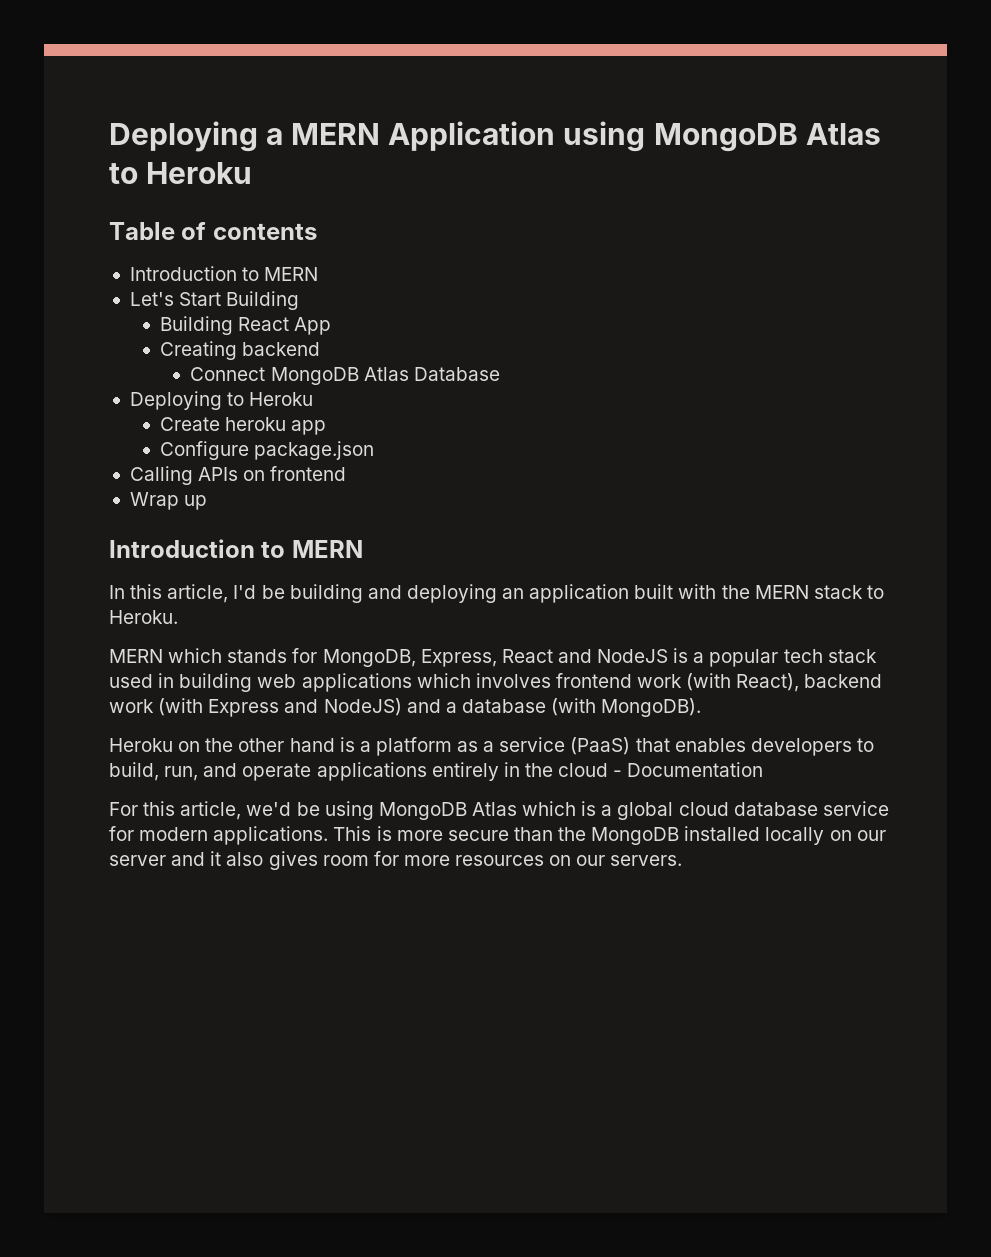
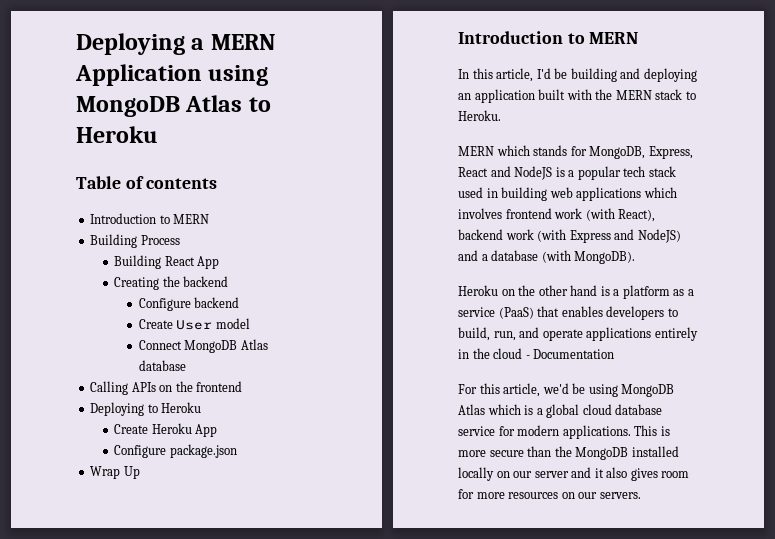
- Let's Start Building
+ Building Process
- Creating backend
- Connect MongoDB Atlas Database
+ Creating the backend
+ Configure backend
+ Create User model
+ Connect MongoDB Atlas database
+ Calling APIs on the frontend
- Create heroku app
+ Create Heroku App
- Calling APIs on frontend
- Wrap up
+ Wrap Up

